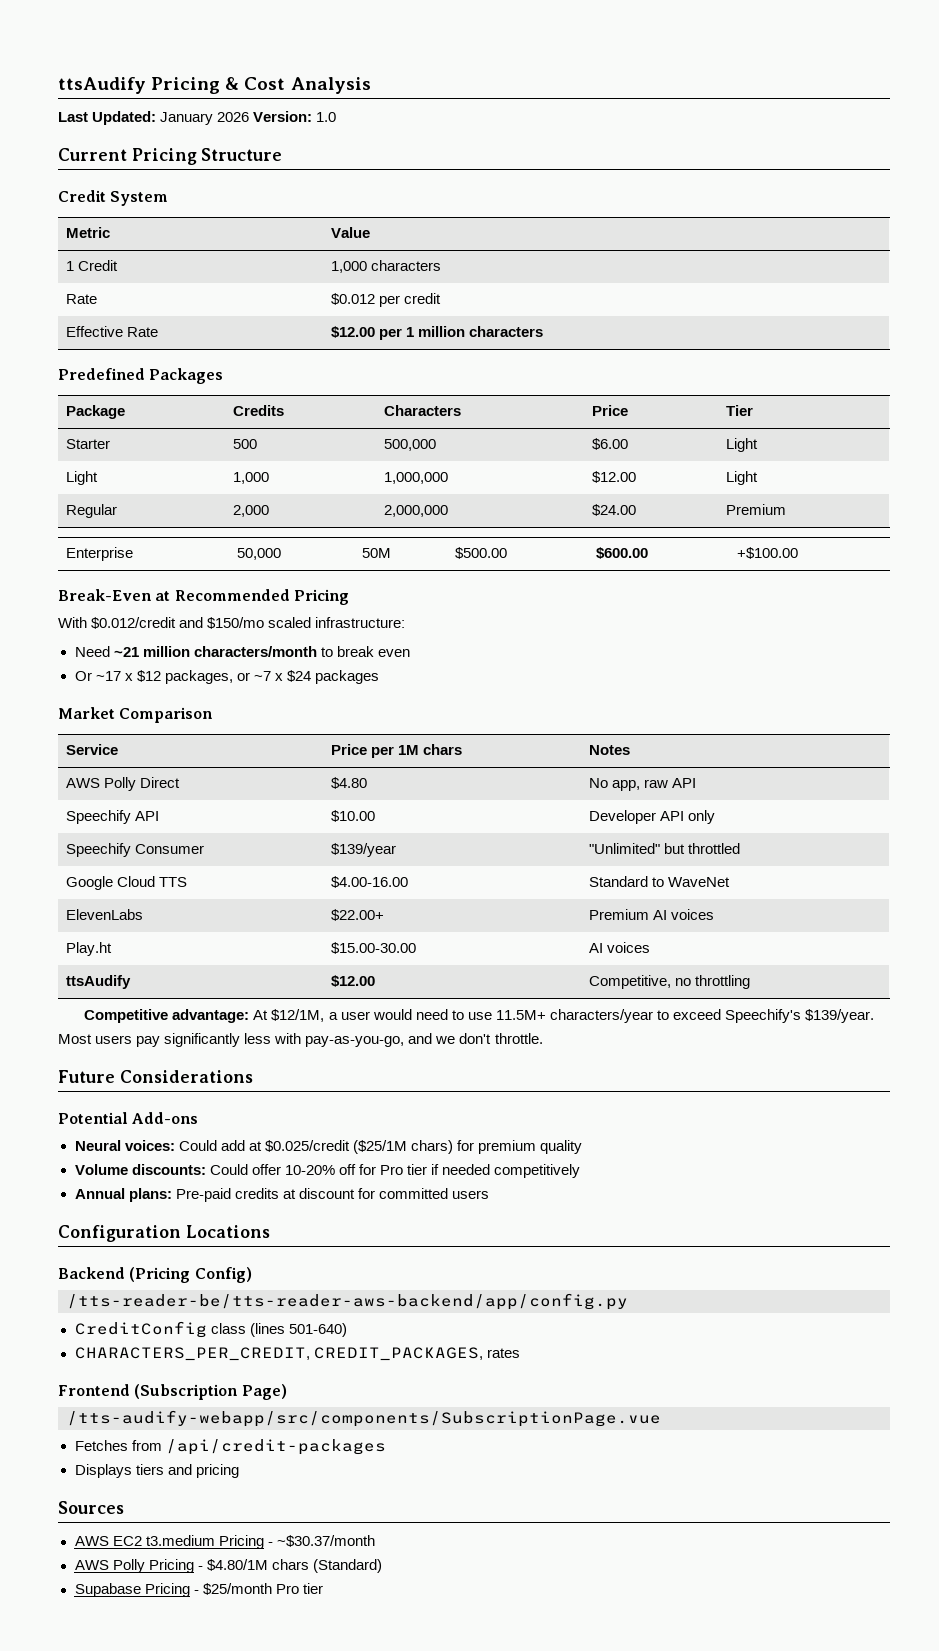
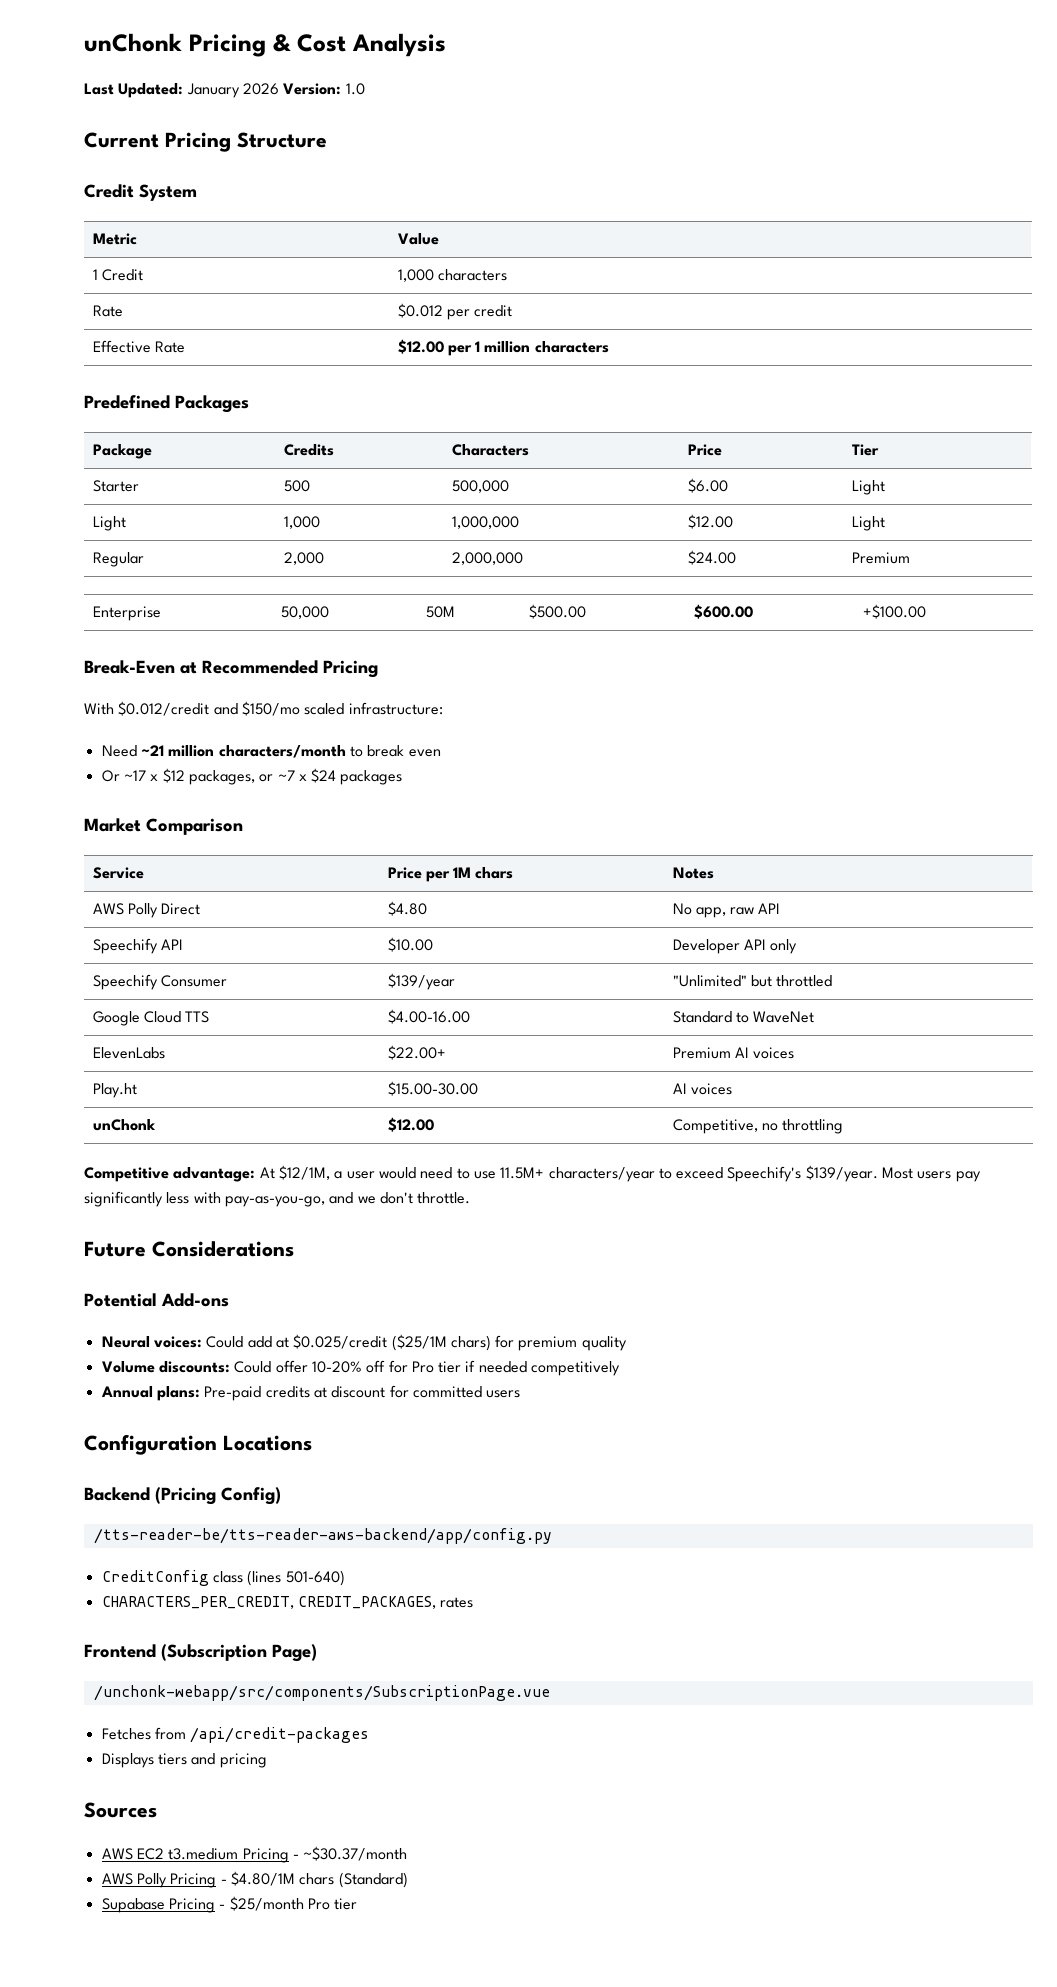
- ttsAudify Pricing & Cost Analysis
+ unChonk Pricing & Cost Analysis
- ttsAudify | $12.00 | Competitive, no throttling
+ unChonk | $12.00 | Competitive, no throttling
- /tts-audify-webapp/src/components/SubscriptionPage.vue
+ /unchonk-webapp/src/components/SubscriptionPage.vue

